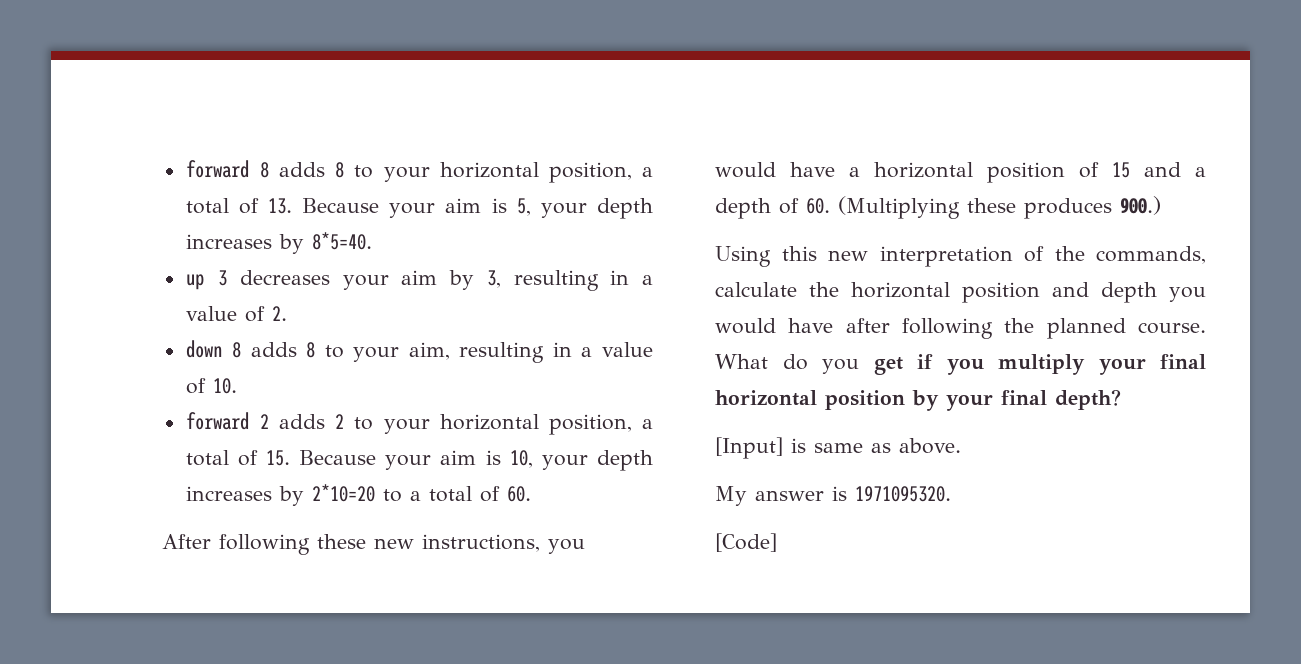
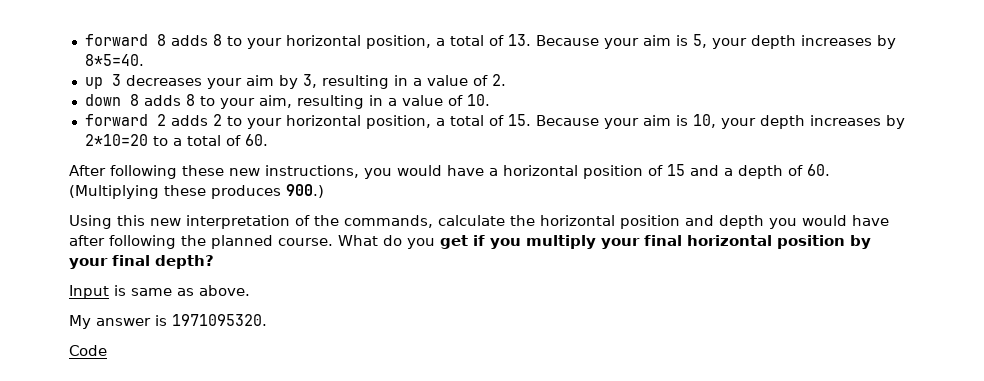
- [Input] is same as above.
+ Input is same as above.
- [Code]
+ Code

